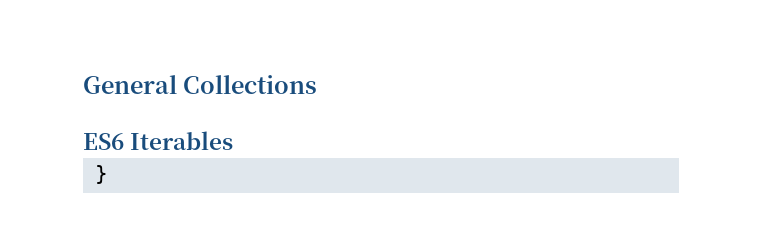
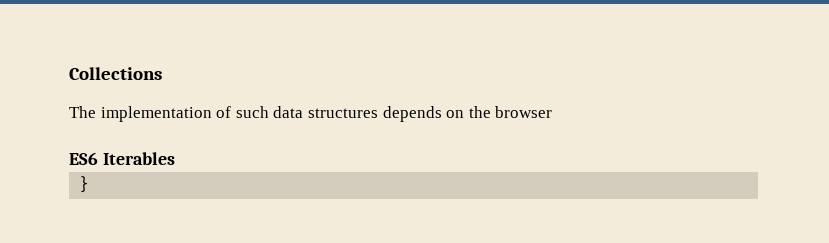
- General Collections
+ Collections
+ The implementation of such data structures depends on the browser

